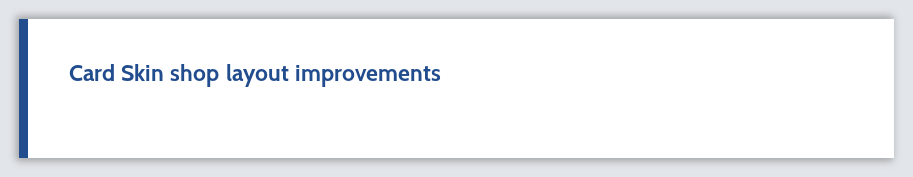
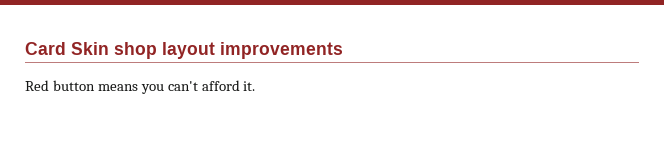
+ Red button means you can't afford it.

